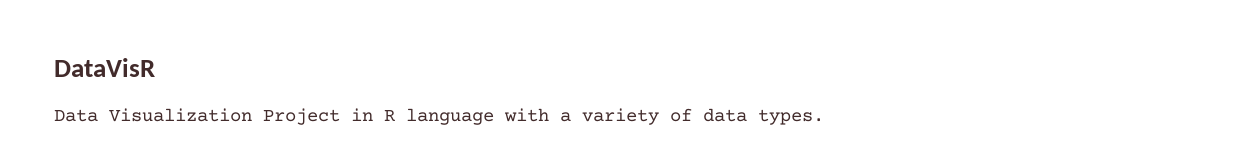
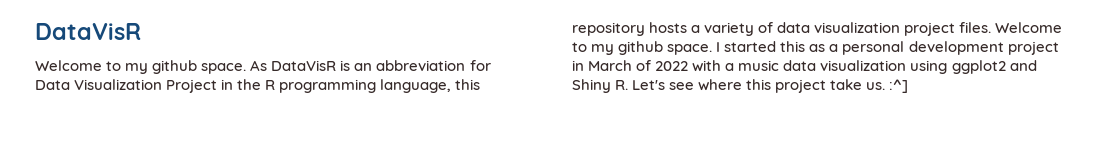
- Data Visualization Project in R language with a variety of data types.
+ Welcome to my github space. As DataVisR is an abbreviation for Data Visualization Project in the R programming language, this repository hosts a variety of data visualization project files. Welcome to my github space. I started this as a personal development project in March of 2022 with a music data visualization using ggplot2 and Shiny R. Let's see where this project take us. :^]

